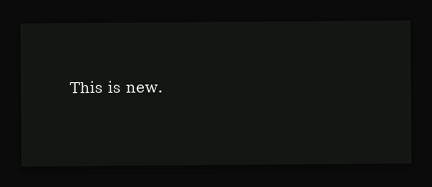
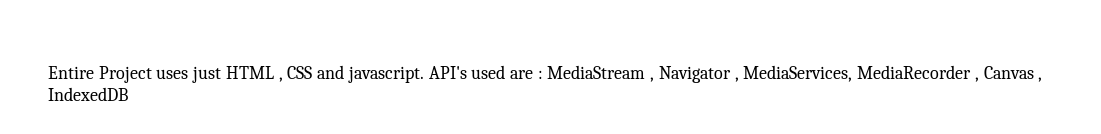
- This is new.
+ Entire Project uses just HTML , CSS and javascript. API's used are : MediaStream , Navigator , MediaServices, MediaRecorder , Canvas , IndexedDB

